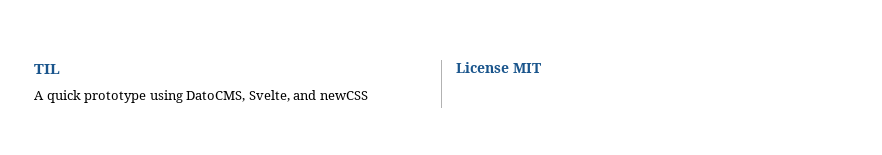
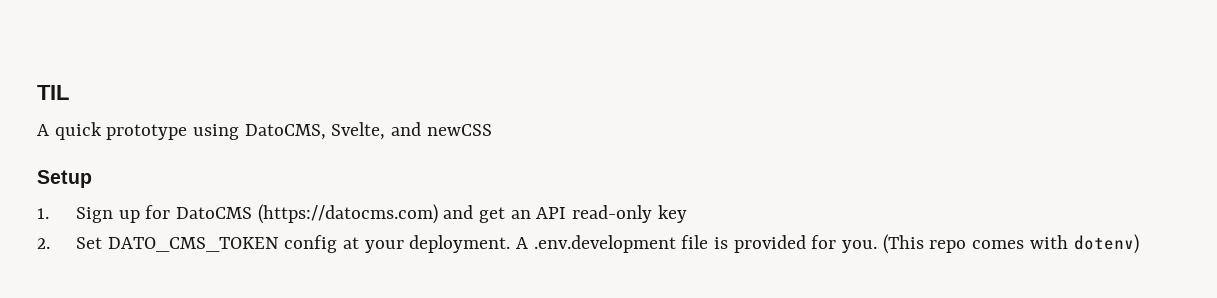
- License MIT
+ Setup
+ 1. Sign up for DatoCMS (https://datocms.com) and get an API read-only key
+ 2. Set DATO_CMS_TOKEN config at your deployment. A .env.development file is provided for you. (This repo comes with dotenv)

